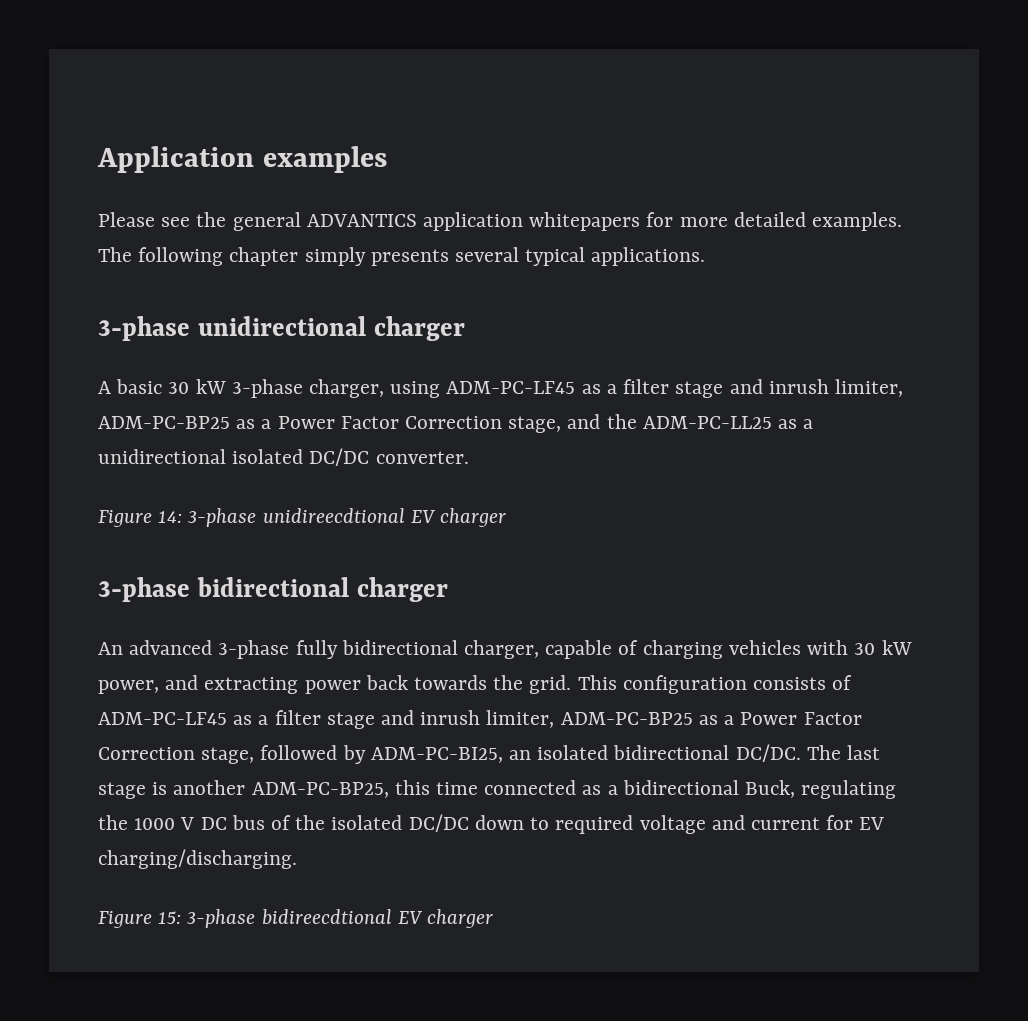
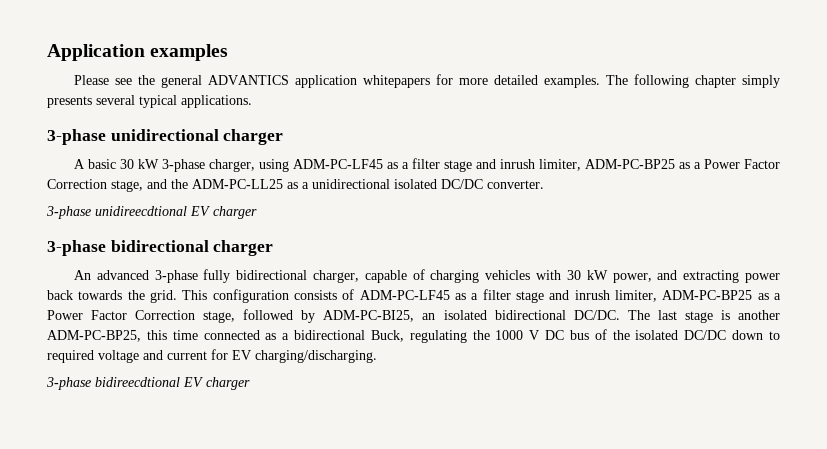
- Figure 14: 3-phase unidireecdtional EV charger
+ 3-phase unidireecdtional EV charger
- Figure 15: 3-phase bidireecdtional EV charger
+ 3-phase bidireecdtional EV charger

